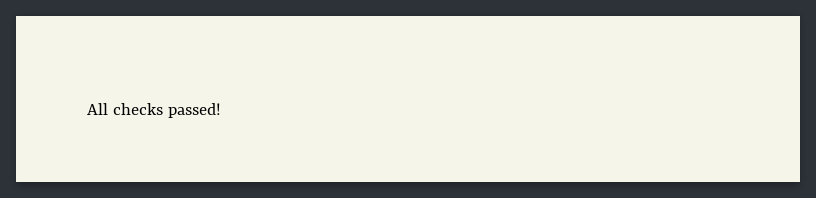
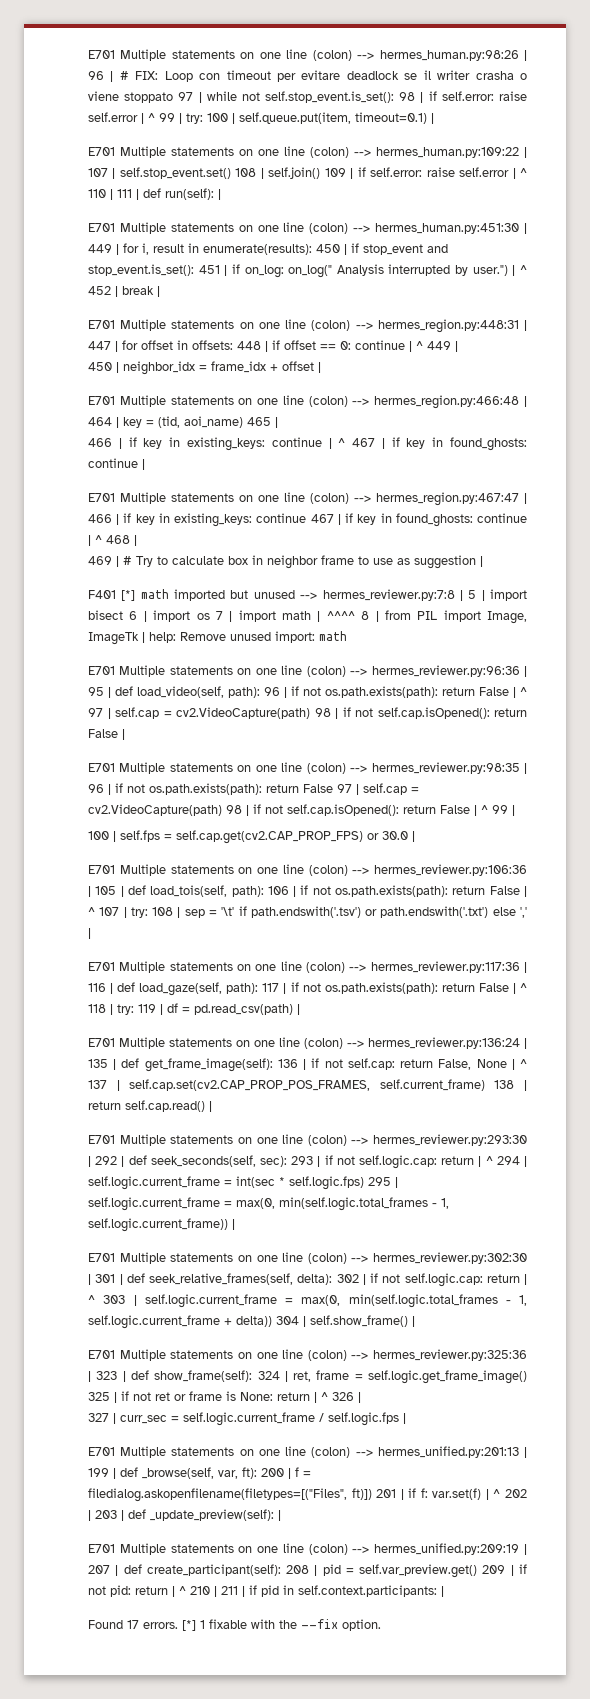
- All checks passed!
+ E701 Multiple statements on one line (colon) --> hermes_human.py:98:26 | 96 | # FIX: Loop con timeout per evitare deadlock se il writer crasha o viene stoppato 97 | while not self.stop_event.is_set(): 98 | if self.error: raise self.error | ^ 99 | try: 100 | self.queue.put(item, timeout=0.1) |
+ E701 Multiple statements on one line (colon) --> hermes_human.py:109:22 | 107 | self.stop_event.set() 108 | self.join() 109 | if self.error: raise self.error | ^ 110 | 111 | def run(self): |
+ E701 Multiple statements on one line (colon) --> hermes_human.py:451:30 | 449 | for i, result in enumerate(results): 450 | if stop_event and stop_event.is_set(): 451 | if on_log: on_log(" Analysis interrupted by user.") | ^ 452 | break |
+ E701 Multiple statements on one line (colon) --> hermes_region.py:448:31 | 447 | for offset in offsets: 448 | if offset == 0: continue | ^ 449 |
+ 450 | neighbor_idx = frame_idx + offset |
+ E701 Multiple statements on one line (colon) --> hermes_region.py:466:48 | 464 | key = (tid, aoi_name) 465 |
+ 466 | if key in existing_keys: continue | ^ 467 | if key in found_ghosts: continue |
+ E701 Multiple statements on one line (colon) --> hermes_region.py:467:47 | 466 | if key in existing_keys: continue 467 | if key in found_ghosts: continue | ^ 468 |
+ 469 | # Try to calculate box in neighbor frame to use as suggestion |
+ F401 [*] math imported but unused --> hermes_reviewer.py:7:8 | 5 | import bisect 6 | import os 7 | import math | ^^^^ 8 | from PIL import Image, ImageTk | help: Remove unused import: math
+ E701 Multiple statements on one line (colon) --> hermes_reviewer.py:96:36 | 95 | def load_video(self, path): 96 | if not os.path.exists(path): return False | ^ 97 | self.cap = cv2.VideoCapture(path) 98 | if not self.cap.isOpened(): return False |
+ E701 Multiple statements on one line (colon) --> hermes_reviewer.py:98:35 | 96 | if not os.path.exists(path): return False 97 | self.cap = cv2.VideoCapture(path) 98 | if not self.cap.isOpened(): return False | ^ 99 |
+ 100 | self.fps = self.cap.get(cv2.CAP_PROP_FPS) or 30.0 |
+ E701 Multiple statements on one line (colon) --> hermes_reviewer.py:106:36 | 105 | def load_tois(self, path): 106 | if not os.path.exists(path): return False | ^ 107 | try: 108 | sep = '\t' if path.endswith('.tsv') or path.endswith('.txt') else ',' |
+ E701 Multiple statements on one line (colon) --> hermes_reviewer.py:117:36 | 116 | def load_gaze(self, path): 117 | if not os.path.exists(path): return False | ^ 118 | try: 119 | df = pd.read_csv(path) |
+ E701 Multiple statements on one line (colon) --> hermes_reviewer.py:136:24 | 135 | def get_frame_image(self): 136 | if not self.cap: return False, None | ^ 137 | self.cap.set(cv2.CAP_PROP_POS_FRAMES, self.current_frame) 138 | return self.cap.read() |
+ E701 Multiple statements on one line (colon) --> hermes_reviewer.py:293:30 | 292 | def seek_seconds(self, sec): 293 | if not self.logic.cap: return | ^ 294 | self.logic.current_frame = int(sec * self.logic.fps) 295 | self.logic.current_frame = max(0, min(self.logic.total_frames - 1, self.logic.current_frame)) |
+ E701 Multiple statements on one line (colon) --> hermes_reviewer.py:302:30 | 301 | def seek_relative_frames(self, delta): 302 | if not self.logic.cap: return | ^ 303 | self.logic.current_frame = max(0, min(self.logic.total_frames - 1, self.logic.current_frame + delta)) 304 | self.show_frame() |
+ E701 Multiple statements on one line (colon) --> hermes_reviewer.py:325:36 | 323 | def show_frame(self): 324 | ret, frame = self.logic.get_frame_image() 325 | if not ret or frame is None: return | ^ 326 |
+ 327 | curr_sec = self.logic.current_frame / self.logic.fps |
+ E701 Multiple statements on one line (colon) --> hermes_unified.py:201:13 | 199 | def _browse(self, var, ft): 200 | f = filedialog.askopenfilename(filetypes=[("Files", ft)]) 201 | if f: var.set(f) | ^ 202 | 203 | def _update_preview(self): |
+ E701 Multiple statements on one line (colon) --> hermes_unified.py:209:19 | 207 | def create_participant(self): 208 | pid = self.var_preview.get() 209 | if not pid: return | ^ 210 | 211 | if pid in self.context.participants: |
+ Found 17 errors. [*] 1 fixable with the --fix option.

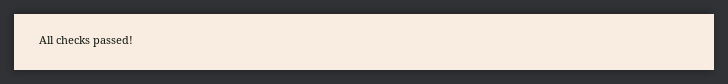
- E701 Multiple statements on one line (colon) --> hermes_human.py:98:26 | 96 | # FIX: Loop con timeout per evitare deadlock se il writer crasha o viene stoppato 97 | while not self.stop_event.is_set(): 98 | if self.error: raise self.error | ^ 99 | try: 100 | self.queue.put(item, timeout=0.1) |
- E701 Multiple statements on one line (colon) --> hermes_human.py:109:22 | 107 | self.stop_event.set() 108 | self.join() 109 | if self.error: raise self.error | ^ 110 | 111 | def run(self): |
- E701 Multiple statements on one line (colon) --> hermes_human.py:451:30 | 449 | for i, result in enumerate(results): 450 | if stop_event and stop_event.is_set(): 451 | if on_log: on_log(" Analysis interrupted by user.") | ^ 452 | break |
- E701 Multiple statements on one line (colon) --> hermes_region.py:448:31 | 447 | for offset in offsets: 448 | if offset == 0: continue | ^ 449 |
- 450 | neighbor_idx = frame_idx + offset |
- E701 Multiple statements on one line (colon) --> hermes_region.py:466:48 | 464 | key = (tid, aoi_name) 465 |
- 466 | if key in existing_keys: continue | ^ 467 | if key in found_ghosts: continue |
- E701 Multiple statements on one line (colon) --> hermes_region.py:467:47 | 466 | if key in existing_keys: continue 467 | if key in found_ghosts: continue | ^ 468 |
- 469 | # Try to calculate box in neighbor frame to use as suggestion |
- F401 [*] math imported but unused --> hermes_reviewer.py:7:8 | 5 | import bisect 6 | import os 7 | import math | ^^^^ 8 | from PIL import Image, ImageTk | help: Remove unused import: math
- E701 Multiple statements on one line (colon) --> hermes_reviewer.py:96:36 | 95 | def load_video(self, path): 96 | if not os.path.exists(path): return False | ^ 97 | self.cap = cv2.VideoCapture(path) 98 | if not self.cap.isOpened(): return False |
- E701 Multiple statements on one line (colon) --> hermes_reviewer.py:98:35 | 96 | if not os.path.exists(path): return False 97 | self.cap = cv2.VideoCapture(path) 98 | if not self.cap.isOpened(): return False | ^ 99 |
- 100 | self.fps = self.cap.get(cv2.CAP_PROP_FPS) or 30.0 |
- E701 Multiple statements on one line (colon) --> hermes_reviewer.py:106:36 | 105 | def load_tois(self, path): 106 | if not os.path.exists(path): return False | ^ 107 | try: 108 | sep = '\t' if path.endswith('.tsv') or path.endswith('.txt') else ',' |
- E701 Multiple statements on one line (colon) --> hermes_reviewer.py:117:36 | 116 | def load_gaze(self, path): 117 | if not os.path.exists(path): return False | ^ 118 | try: 119 | df = pd.read_csv(path) |
- E701 Multiple statements on one line (colon) --> hermes_reviewer.py:136:24 | 135 | def get_frame_image(self): 136 | if not self.cap: return False, None | ^ 137 | self.cap.set(cv2.CAP_PROP_POS_FRAMES, self.current_frame) 138 | return self.cap.read() |
- E701 Multiple statements on one line (colon) --> hermes_reviewer.py:293:30 | 292 | def seek_seconds(self, sec): 293 | if not self.logic.cap: return | ^ 294 | self.logic.current_frame = int(sec * self.logic.fps) 295 | self.logic.current_frame = max(0, min(self.logic.total_frames - 1, self.logic.current_frame)) |
- E701 Multiple statements on one line (colon) --> hermes_reviewer.py:302:30 | 301 | def seek_relative_frames(self, delta): 302 | if not self.logic.cap: return | ^ 303 | self.logic.current_frame = max(0, min(self.logic.total_frames - 1, self.logic.current_frame + delta)) 304 | self.show_frame() |
- E701 Multiple statements on one line (colon) --> hermes_reviewer.py:325:36 | 323 | def show_frame(self): 324 | ret, frame = self.logic.get_frame_image() 325 | if not ret or frame is None: return | ^ 326 |
- 327 | curr_sec = self.logic.current_frame / self.logic.fps |
- E701 Multiple statements on one line (colon) --> hermes_unified.py:201:13 | 199 | def _browse(self, var, ft): 200 | f = filedialog.askopenfilename(filetypes=[("Files", ft)]) 201 | if f: var.set(f) | ^ 202 | 203 | def _update_preview(self): |
- E701 Multiple statements on one line (colon) --> hermes_unified.py:209:19 | 207 | def create_participant(self): 208 | pid = self.var_preview.get() 209 | if not pid: return | ^ 210 | 211 | if pid in self.context.participants: |
- Found 17 errors. [*] 1 fixable with the --fix option.
+ All checks passed!

